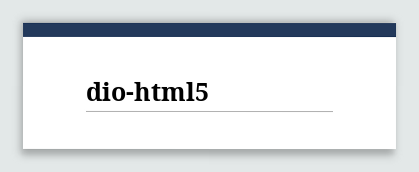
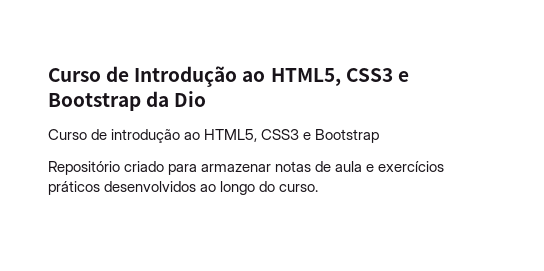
- dio-html5
+ Curso de Introdução ao HTML5, CSS3 e Bootstrap da Dio
+ Curso de introdução ao HTML5, CSS3 e Bootstrap
+ Repositório criado para armazenar notas de aula e exercícios práticos desenvolvidos ao longo do curso.

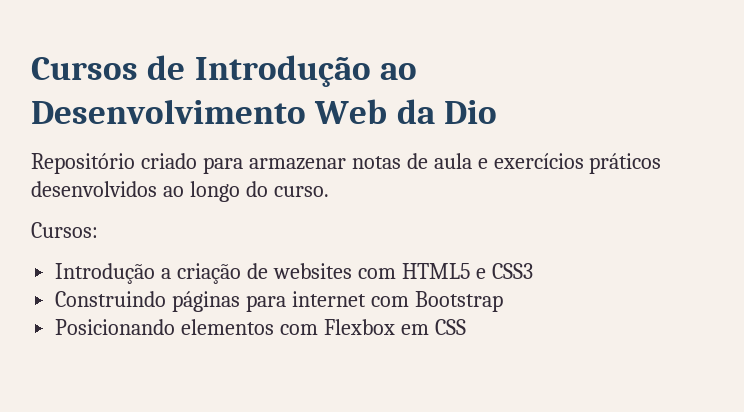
- Curso de Introdução ao HTML5, CSS3 e Bootstrap da Dio
- Curso de introdução ao HTML5, CSS3 e Bootstrap
+ Cursos de Introdução ao Desenvolvimento Web da Dio
+ Cursos:
+ Introdução a criação de websites com HTML5 e CSS3
+ Construindo páginas para internet com Bootstrap
+ Posicionando elementos com Flexbox em CSS

